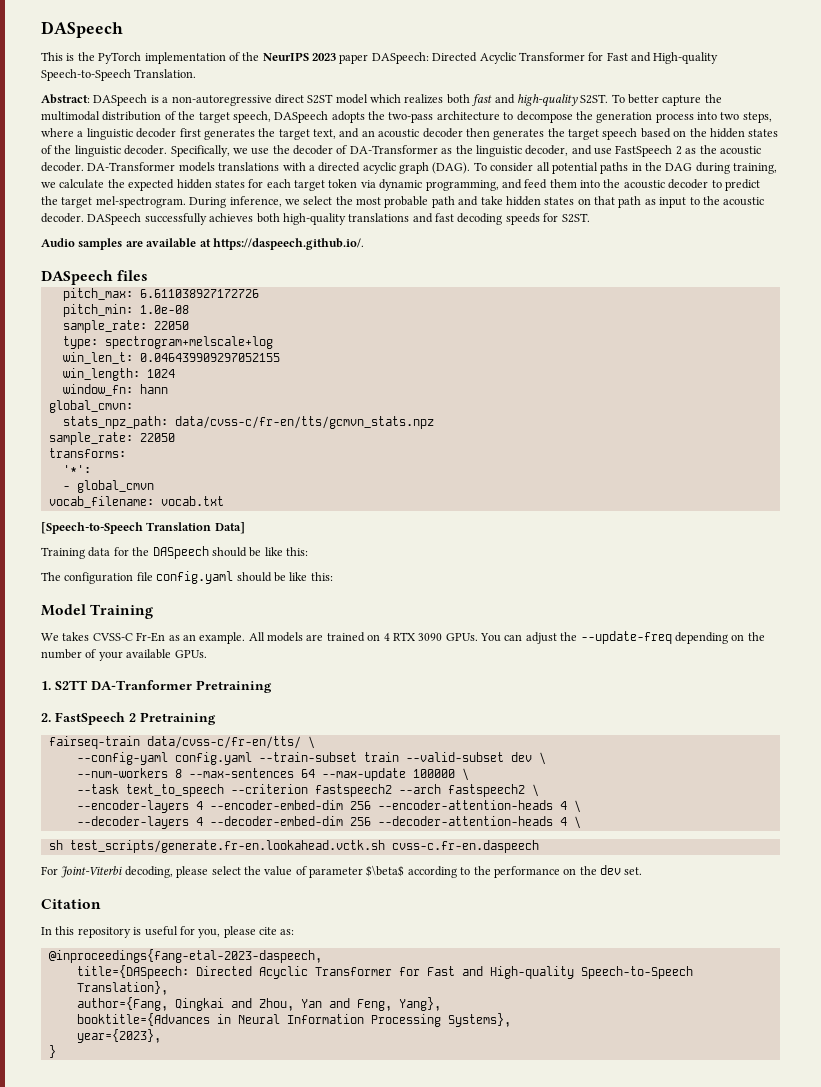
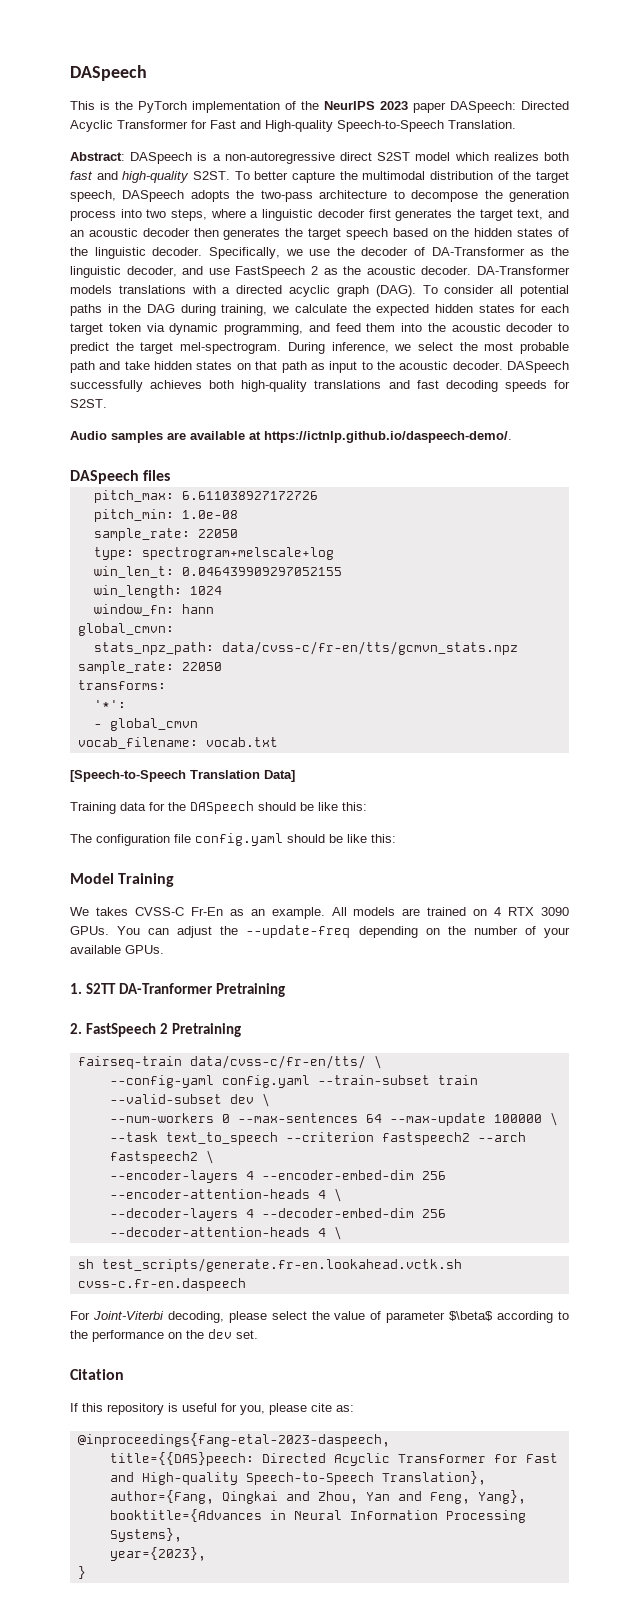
- Audio samples are available at https://daspeech.github.io/.
+ Audio samples are available at https://ictnlp.github.io/daspeech-demo/.
- --num-workers 8 --max-sentences 64 --max-update 100000 \
+ --num-workers 0 --max-sentences 64 --max-update 100000 \
- In this repository is useful for you, please cite as:
+ If this repository is useful for you, please cite as:
- title={DASpeech: Directed Acyclic Transformer for Fast and High-quality Speech-to-Speech Translation},
+ title={{DAS}peech: Directed Acyclic Transformer for Fast and High-quality Speech-to-Speech Translation},

